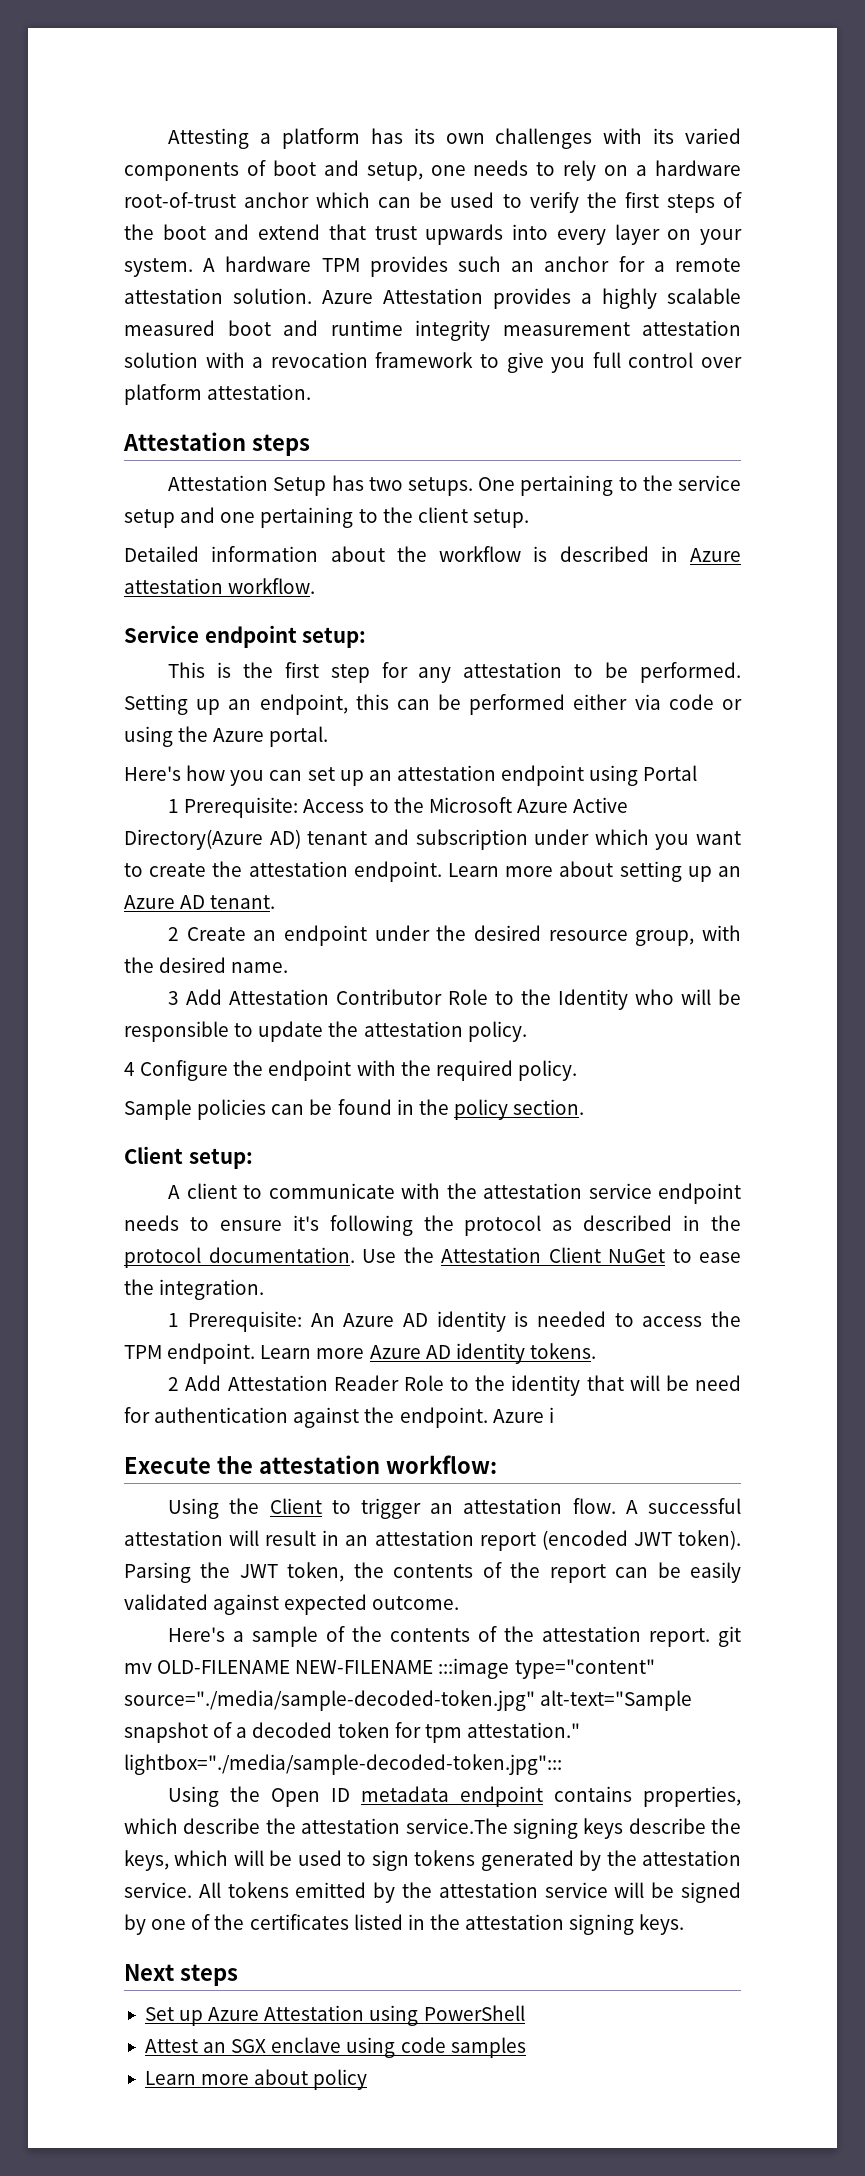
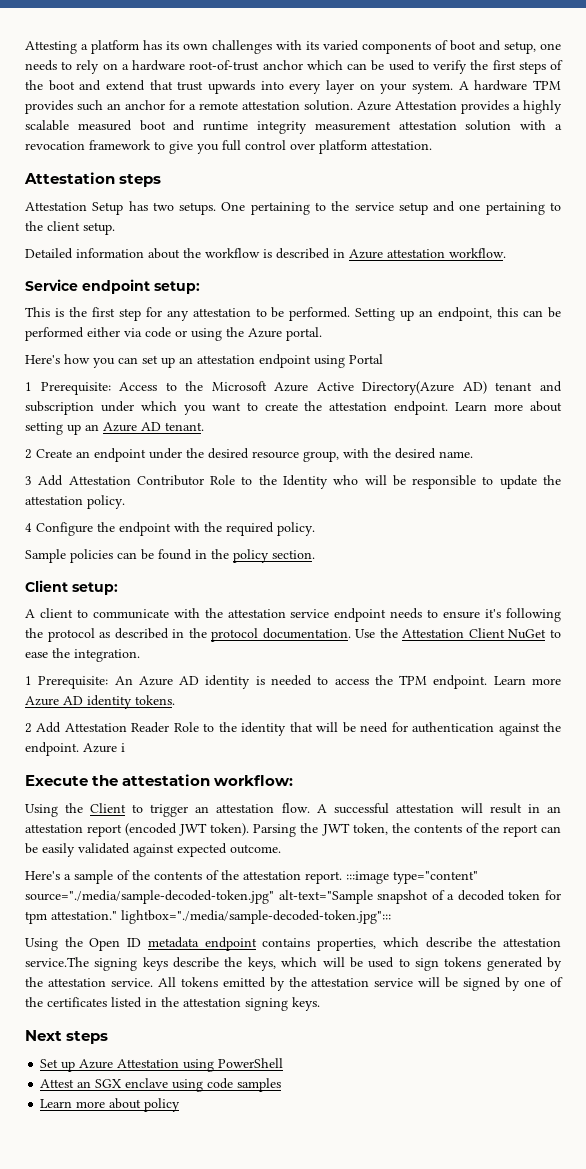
- Here's a sample of the contents of the attestation report. git mv OLD-FILENAME NEW-FILENAME :::image type="content" source="./media/sample-decoded-token.jpg" alt-text="Sample snapshot of a decoded token for tpm attestation." lightbox="./media/sample-decoded-token.jpg":::
+ Here's a sample of the contents of the attestation report. :::image type="content" source="./media/sample-decoded-token.jpg" alt-text="Sample snapshot of a decoded token for tpm attestation." lightbox="./media/sample-decoded-token.jpg":::

